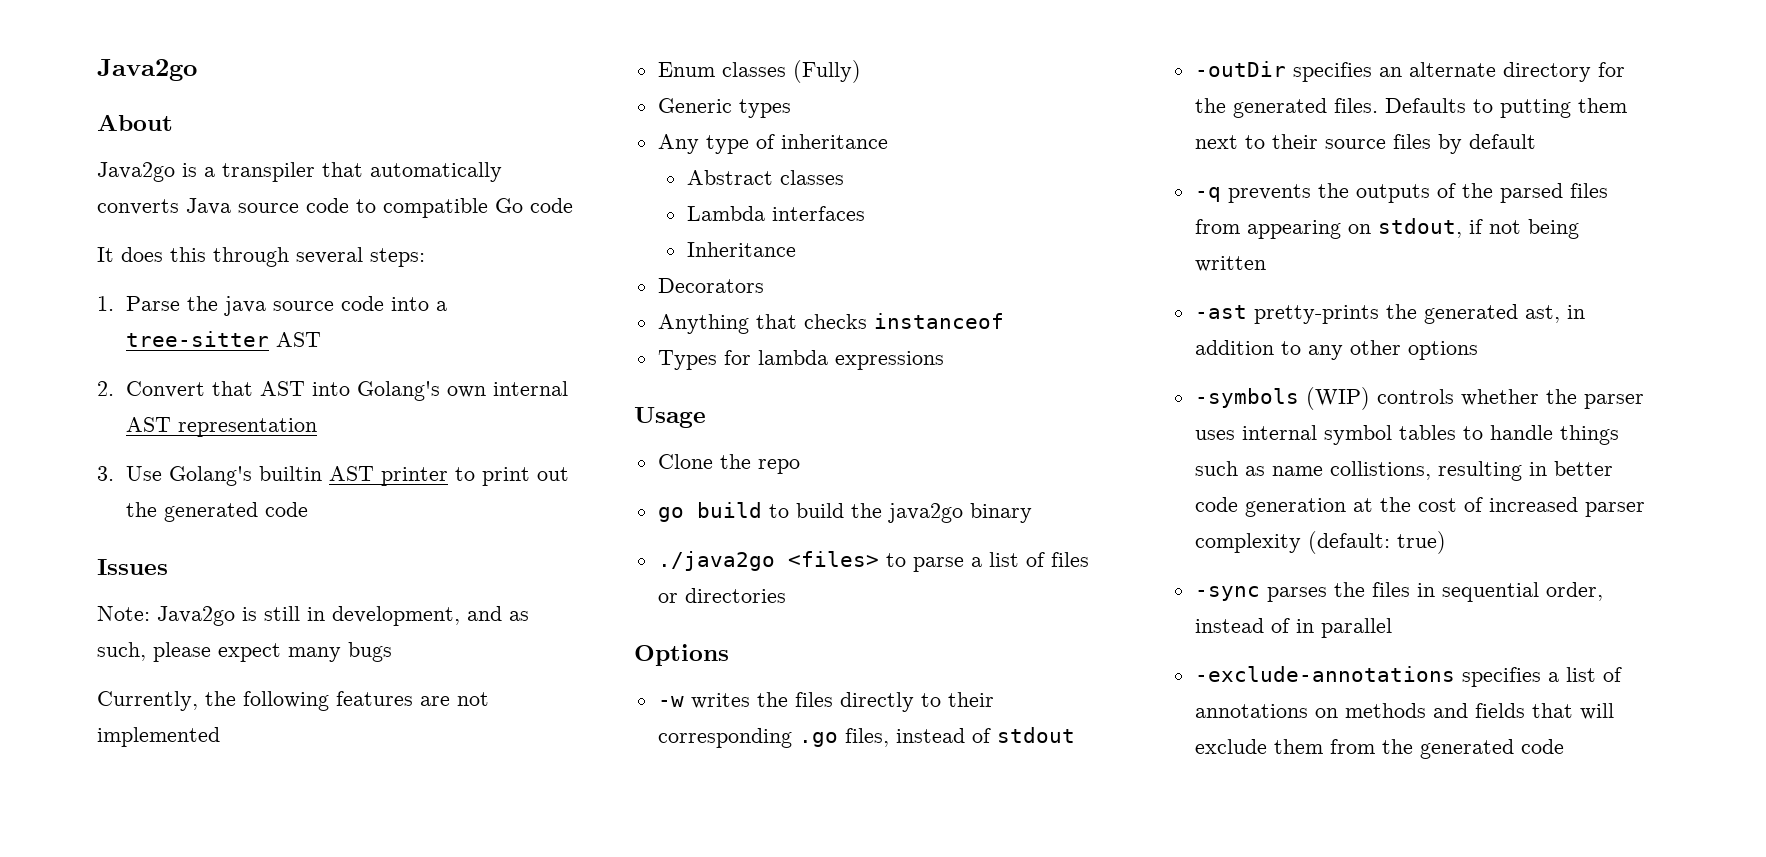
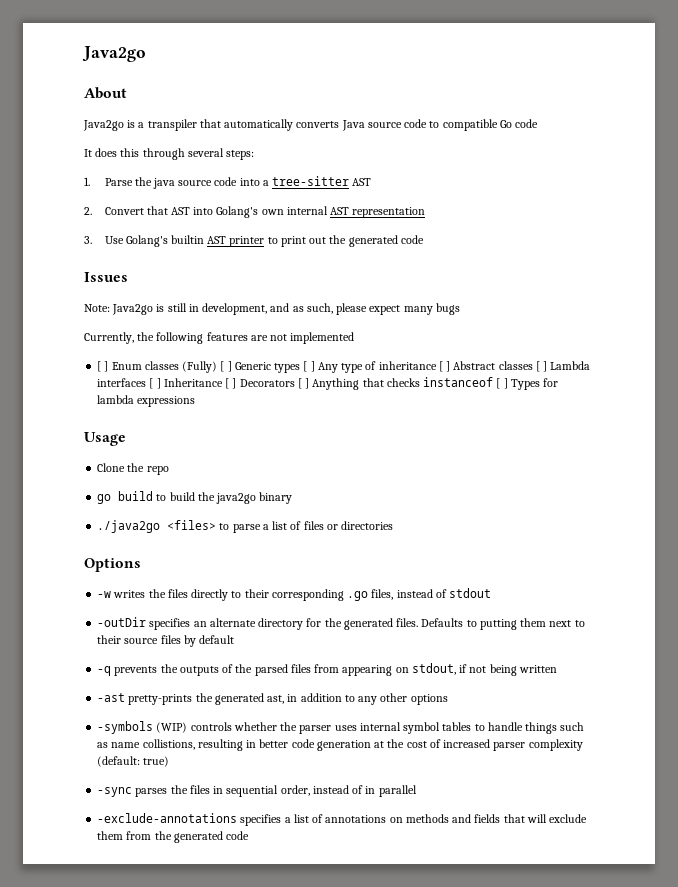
- Enum classes (Fully)
- Generic types
- Any type of inheritance
- Abstract classes
- Lambda interfaces
- Inheritance
- Decorators
- Anything that checks instanceof
- Types for lambda expressions
+ [ ] Enum classes (Fully) [ ] Generic types [ ] Any type of inheritance [ ] Abstract classes [ ] Lambda interfaces [ ] Inheritance [ ] Decorators [ ] Anything that checks instanceof [ ] Types for lambda expressions

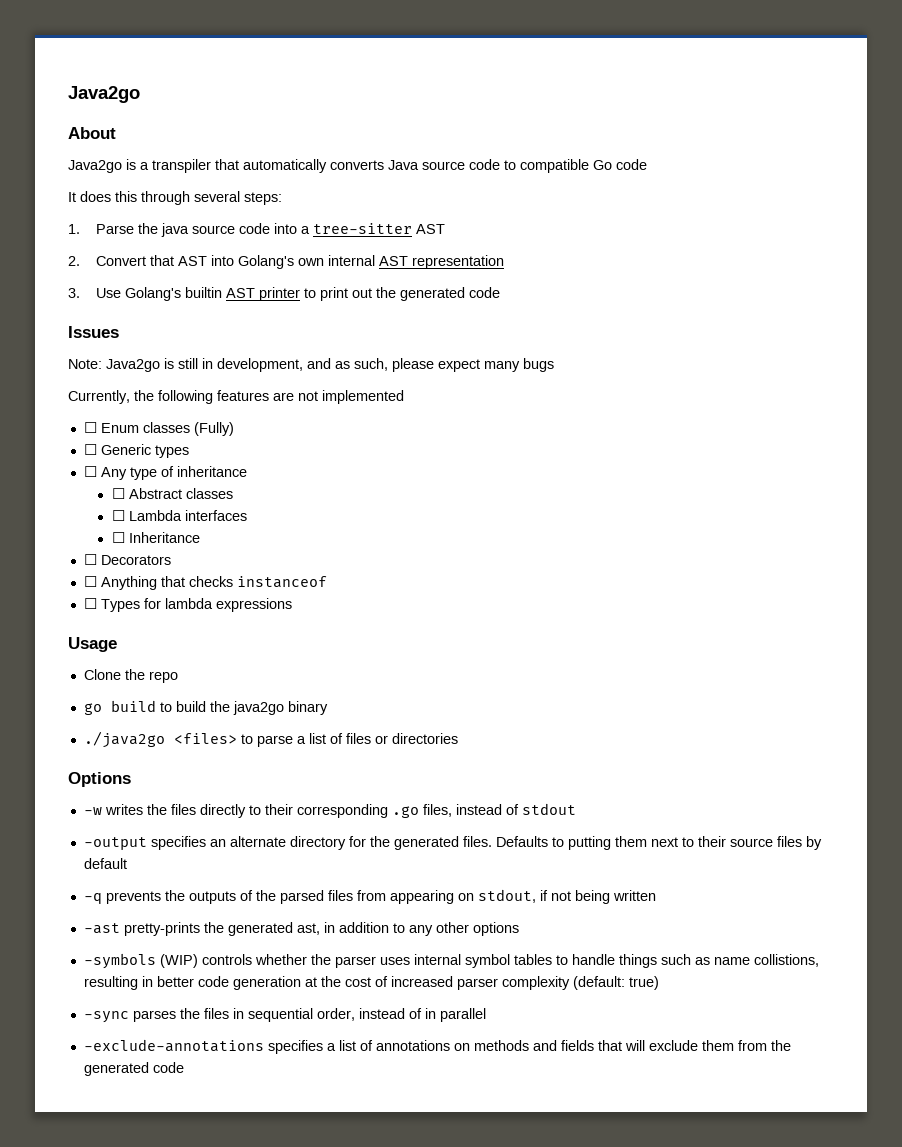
- [ ] Enum classes (Fully) [ ] Generic types [ ] Any type of inheritance [ ] Abstract classes [ ] Lambda interfaces [ ] Inheritance [ ] Decorators [ ] Anything that checks instanceof [ ] Types for lambda expressions
+ ☐ Enum classes (Fully)
+ ☐ Generic types
+ ☐ Any type of inheritance
+ ☐ Abstract classes
+ ☐ Lambda interfaces
+ ☐ Inheritance
+ ☐ Decorators
+ ☐ Anything that checks instanceof
+ ☐ Types for lambda expressions
- -outDir specifies an alternate directory for the generated files.
+ -output specifies an alternate directory for the generated files.

